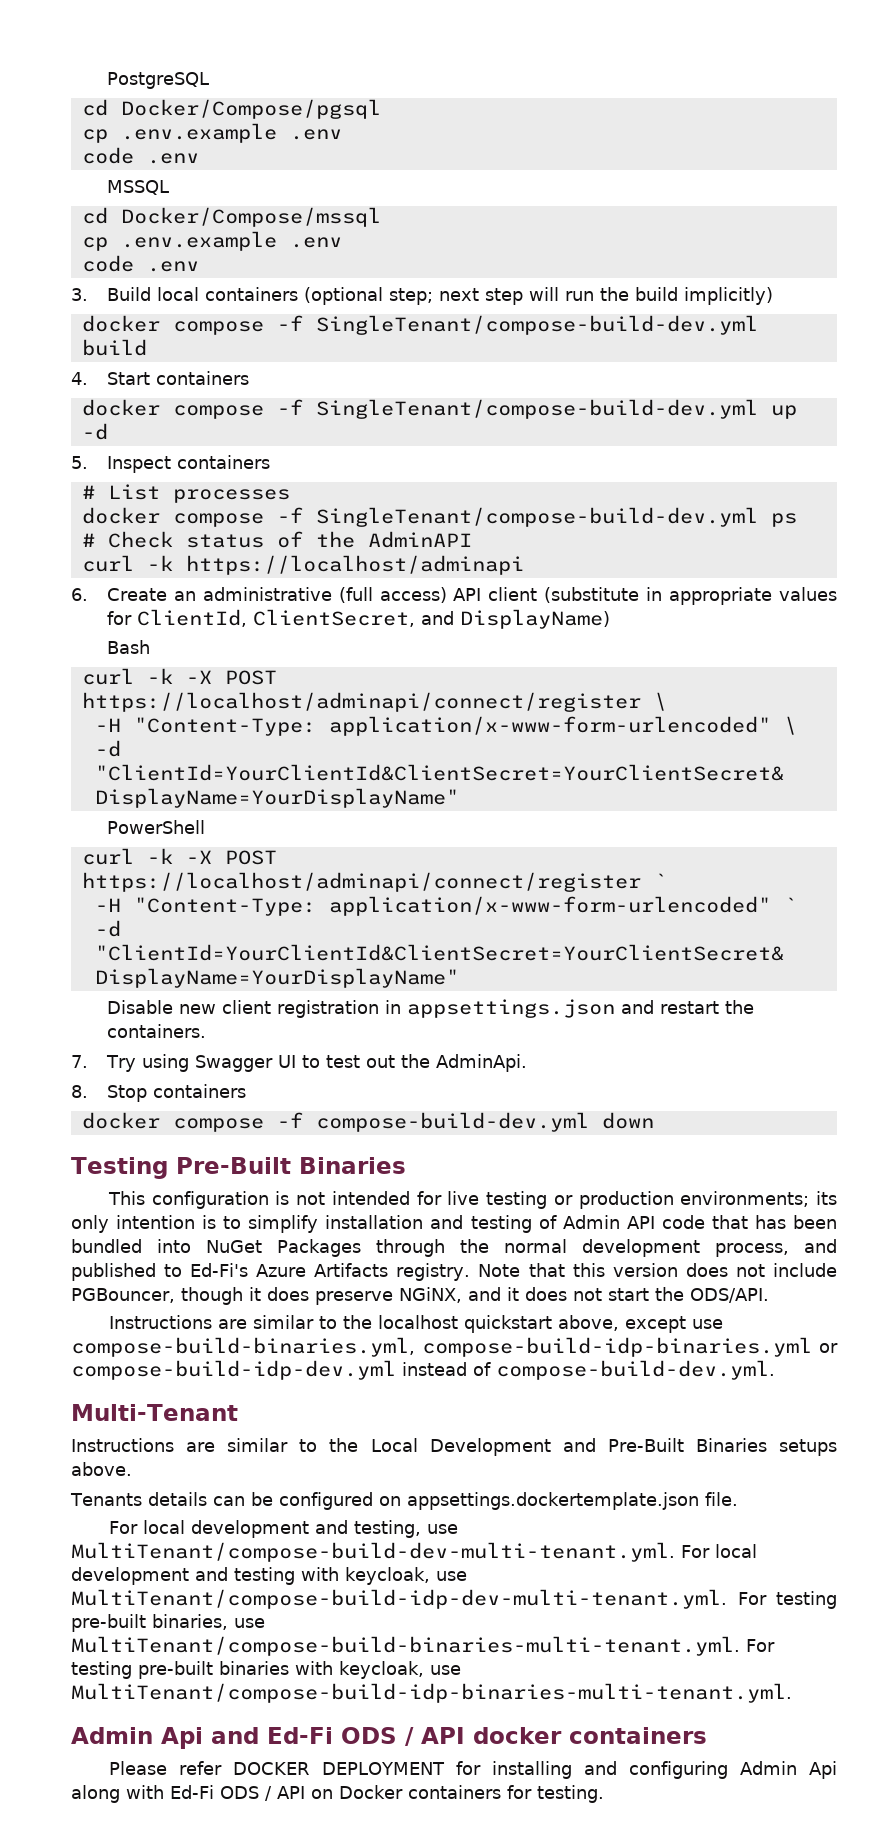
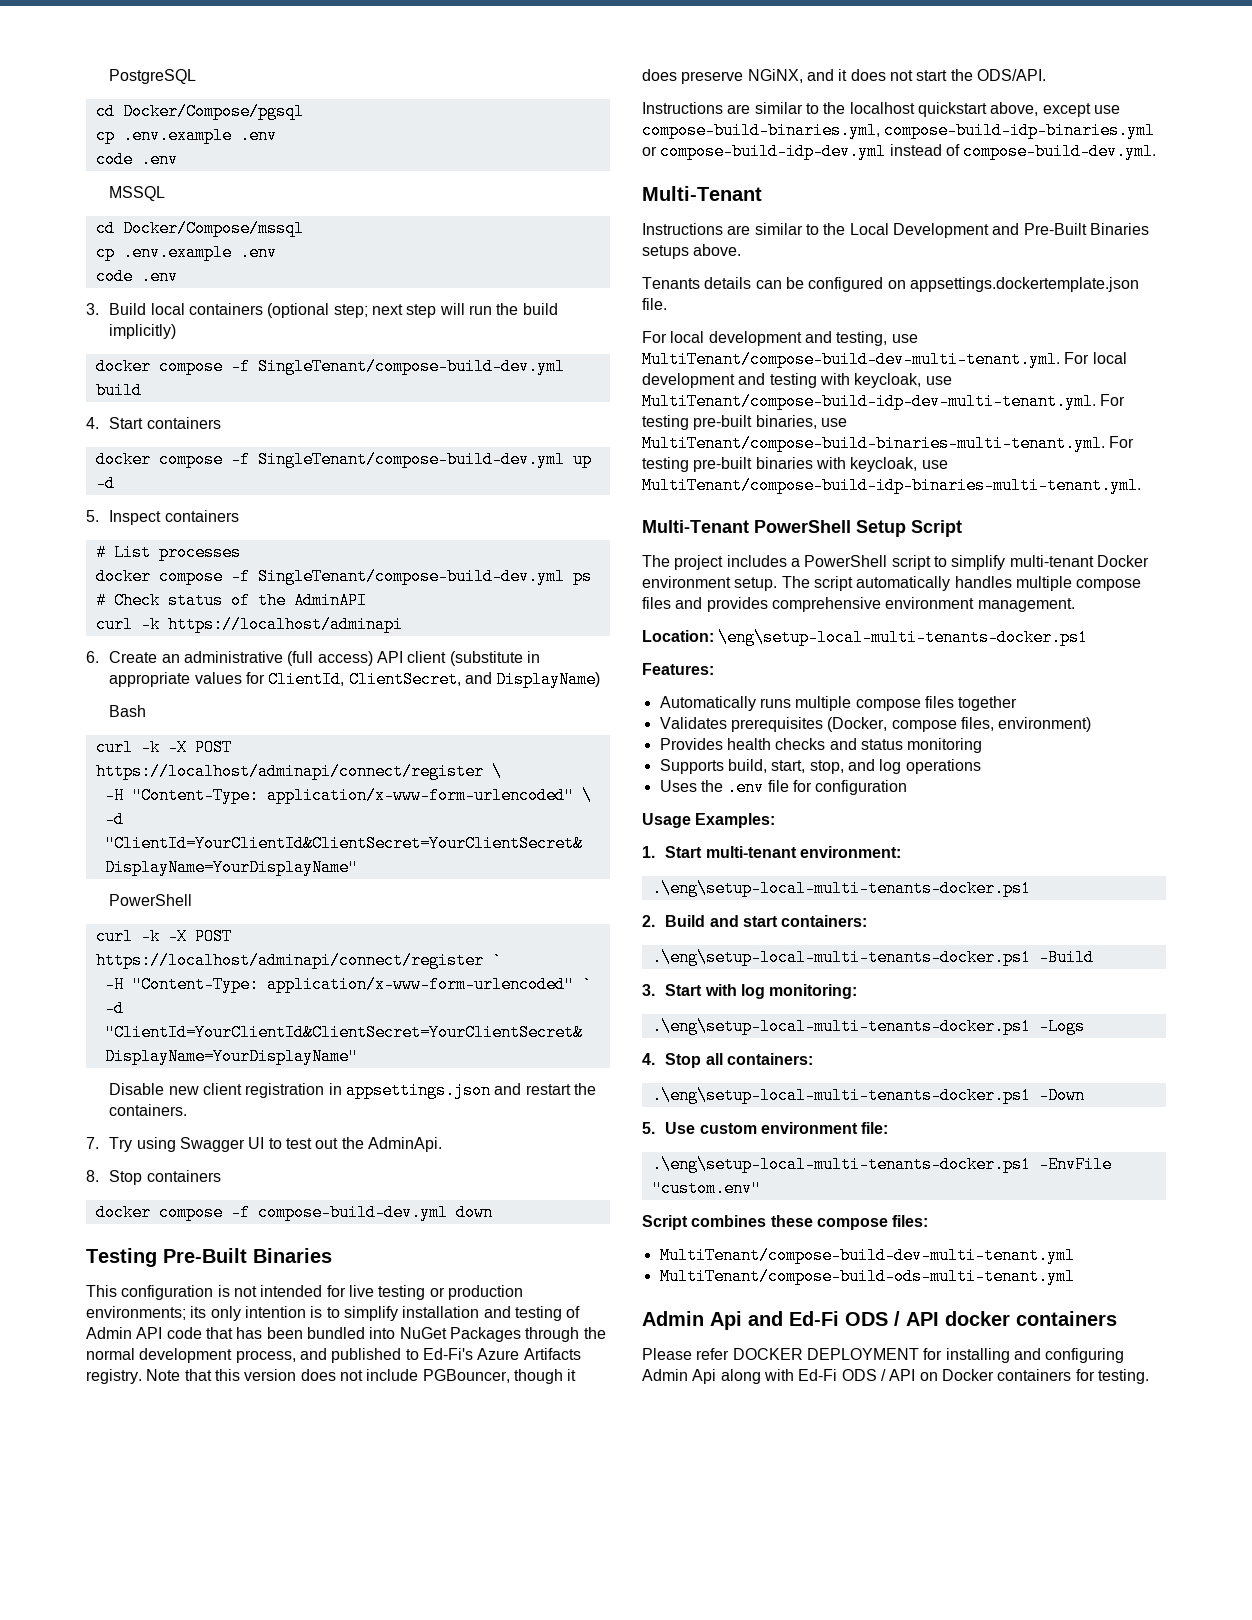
+ Multi-Tenant PowerShell Setup Script
+ The project includes a PowerShell script to simplify multi-tenant Docker environment setup. The script automatically handles multiple compose files and provides comprehensive environment management.
+ Location: \eng\setup-local-multi-tenants-docker.ps1
+ Features:
+ Automatically runs multiple compose files together
+ Validates prerequisites (Docker, compose files, environment)
+ Provides health checks and status monitoring
+ Supports build, start, stop, and log operations
+ Uses the .env file for configuration
+ Usage Examples:
+ 1. Start multi-tenant environment:
+ .\eng\setup-local-multi-tenants-docker.ps1
+ 2. Build and start containers:
+ .\eng\setup-local-multi-tenants-docker.ps1 -Build
+ 3. Start with log monitoring:
+ .\eng\setup-local-multi-tenants-docker.ps1 -Logs
+ 4. Stop all containers:
+ .\eng\setup-local-multi-tenants-docker.ps1 -Down
+ 5. Use custom environment file:
+ .\eng\setup-local-multi-tenants-docker.ps1 -EnvFile "custom.env"
+ Script combines these compose files:
+ MultiTenant/compose-build-dev-multi-tenant.yml
+ MultiTenant/compose-build-ods-multi-tenant.yml

